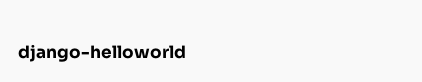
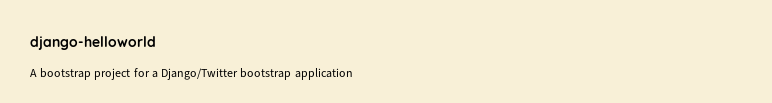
+ A bootstrap project for a Django/Twitter bootstrap application

